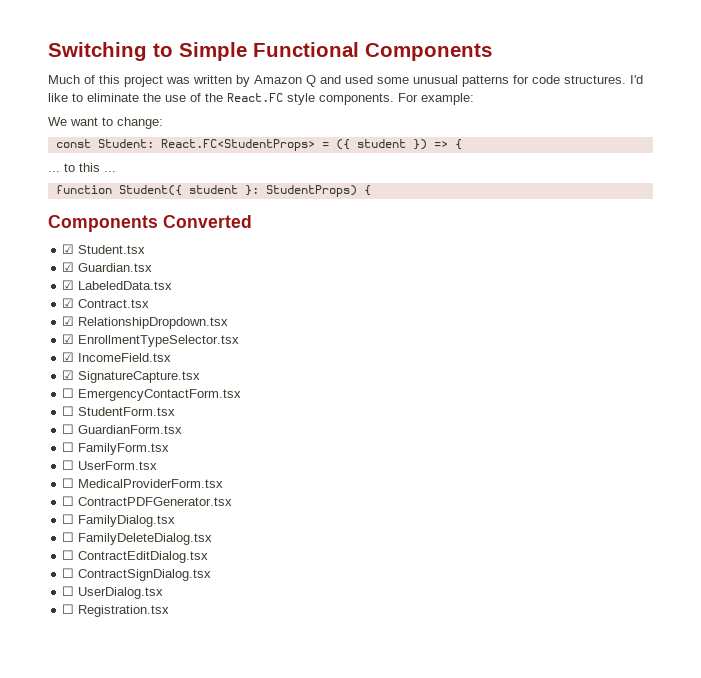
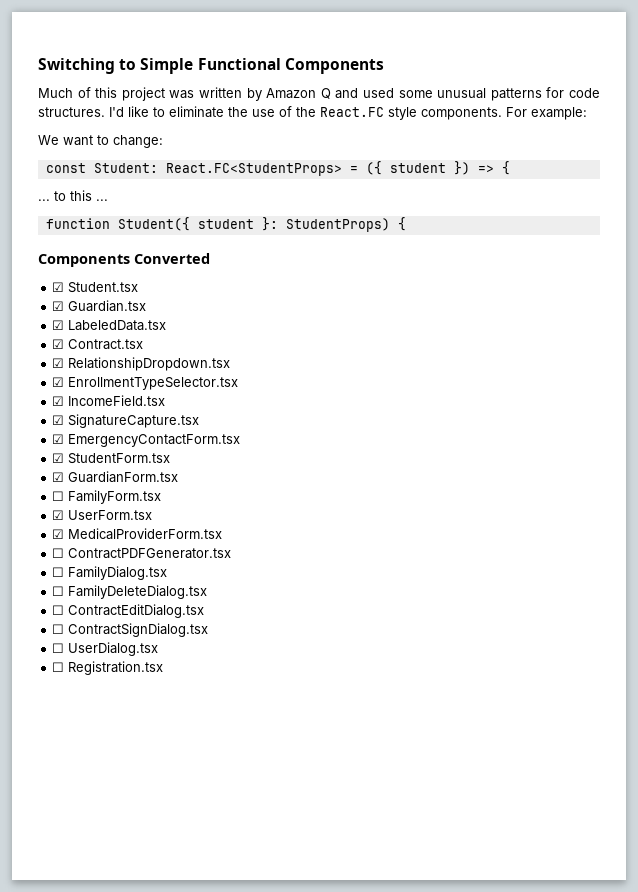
- ☐ EmergencyContactForm.tsx
+ ☑ EmergencyContactForm.tsx
- ☐ StudentForm.tsx
+ ☑ StudentForm.tsx
- ☐ GuardianForm.tsx
+ ☑ GuardianForm.tsx
- ☐ UserForm.tsx
+ ☑ UserForm.tsx
- ☐ MedicalProviderForm.tsx
+ ☑ MedicalProviderForm.tsx

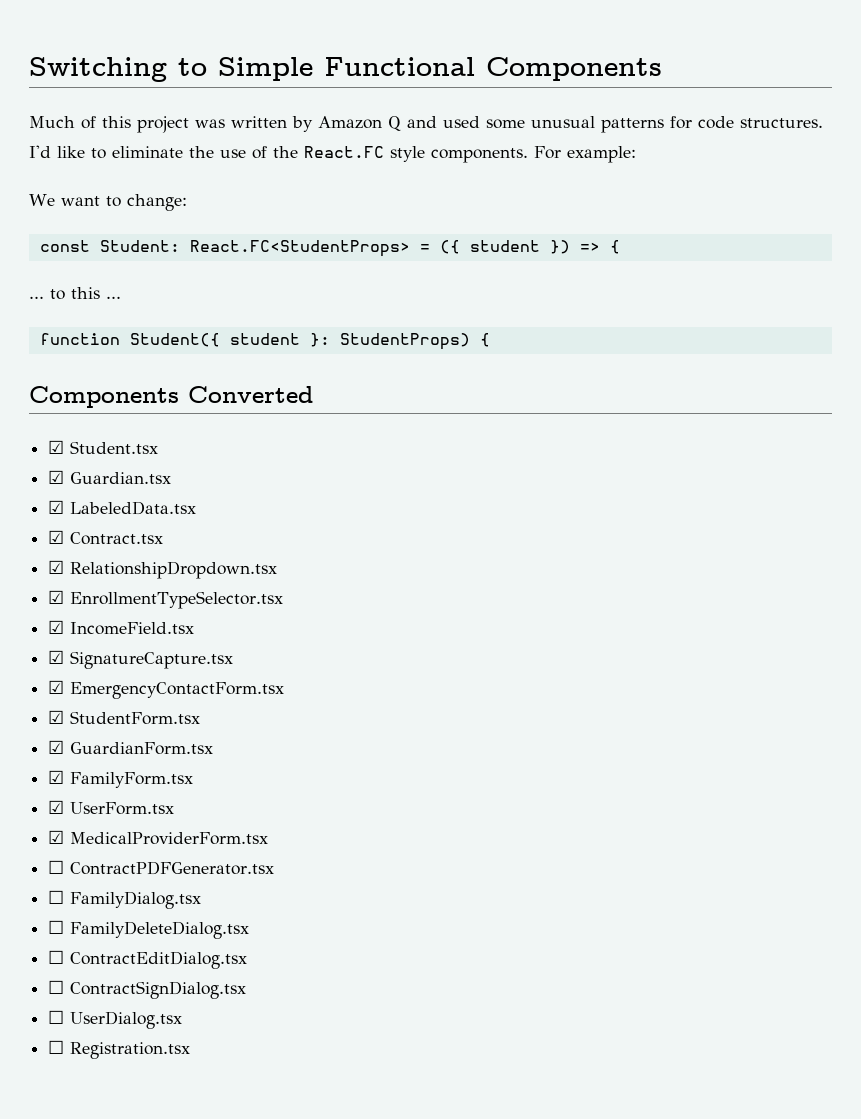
- ☐ FamilyForm.tsx
+ ☑ FamilyForm.tsx

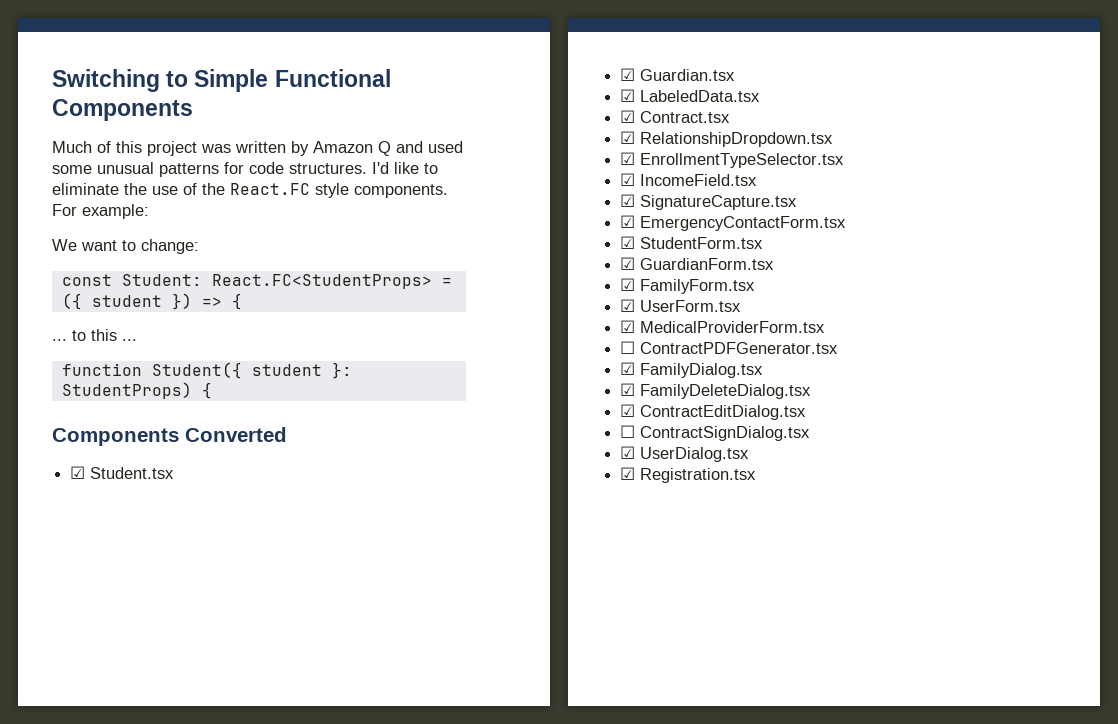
- ☐ FamilyDialog.tsx
+ ☑ FamilyDialog.tsx
- ☐ FamilyDeleteDialog.tsx
+ ☑ FamilyDeleteDialog.tsx
- ☐ ContractEditDialog.tsx
+ ☑ ContractEditDialog.tsx
- ☐ UserDialog.tsx
+ ☑ UserDialog.tsx
- ☐ Registration.tsx
+ ☑ Registration.tsx

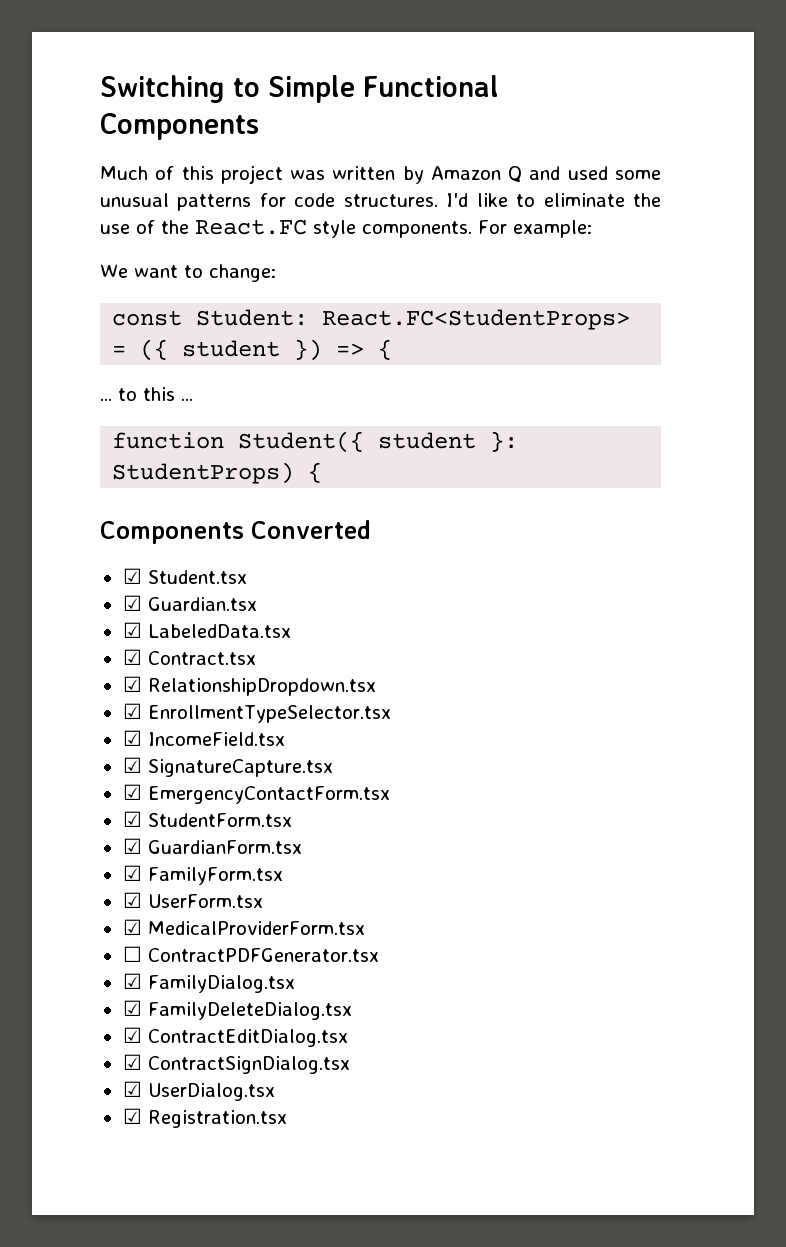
- ☐ ContractSignDialog.tsx
+ ☑ ContractSignDialog.tsx

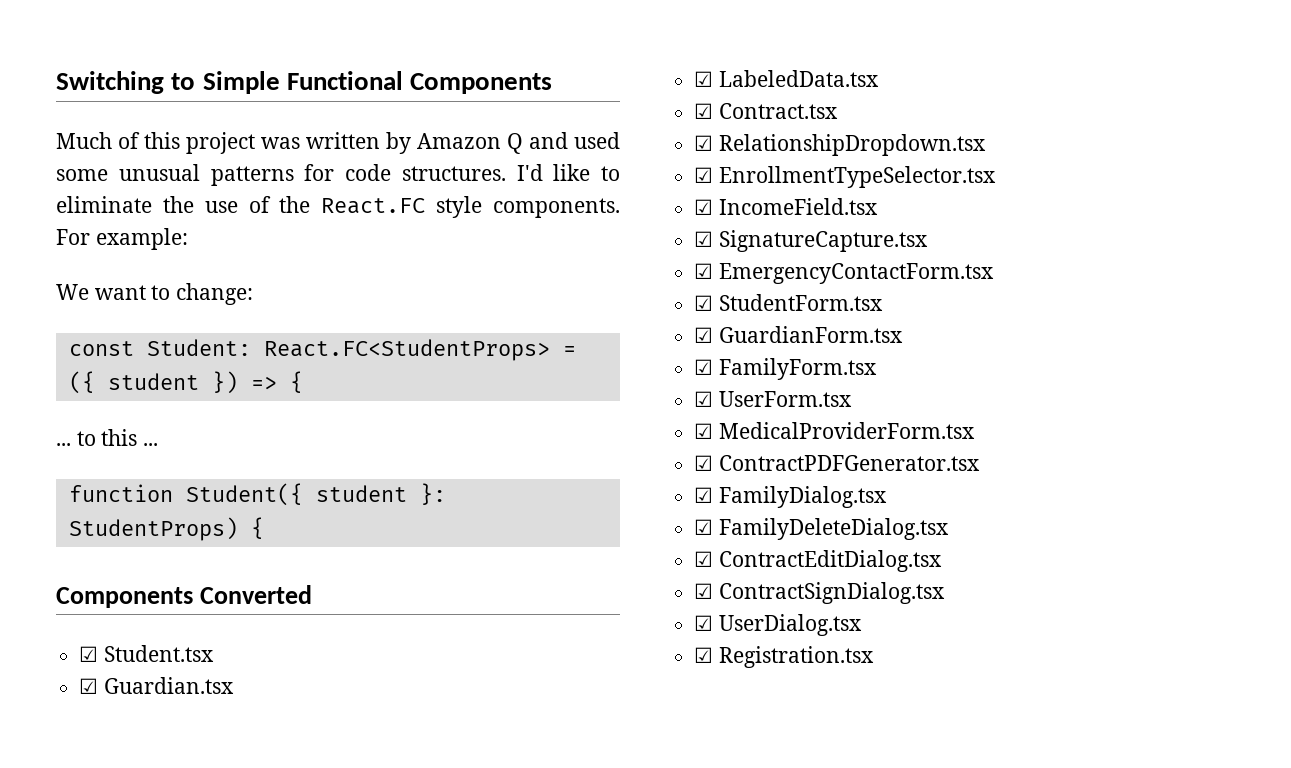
- ☐ ContractPDFGenerator.tsx
+ ☑ ContractPDFGenerator.tsx

